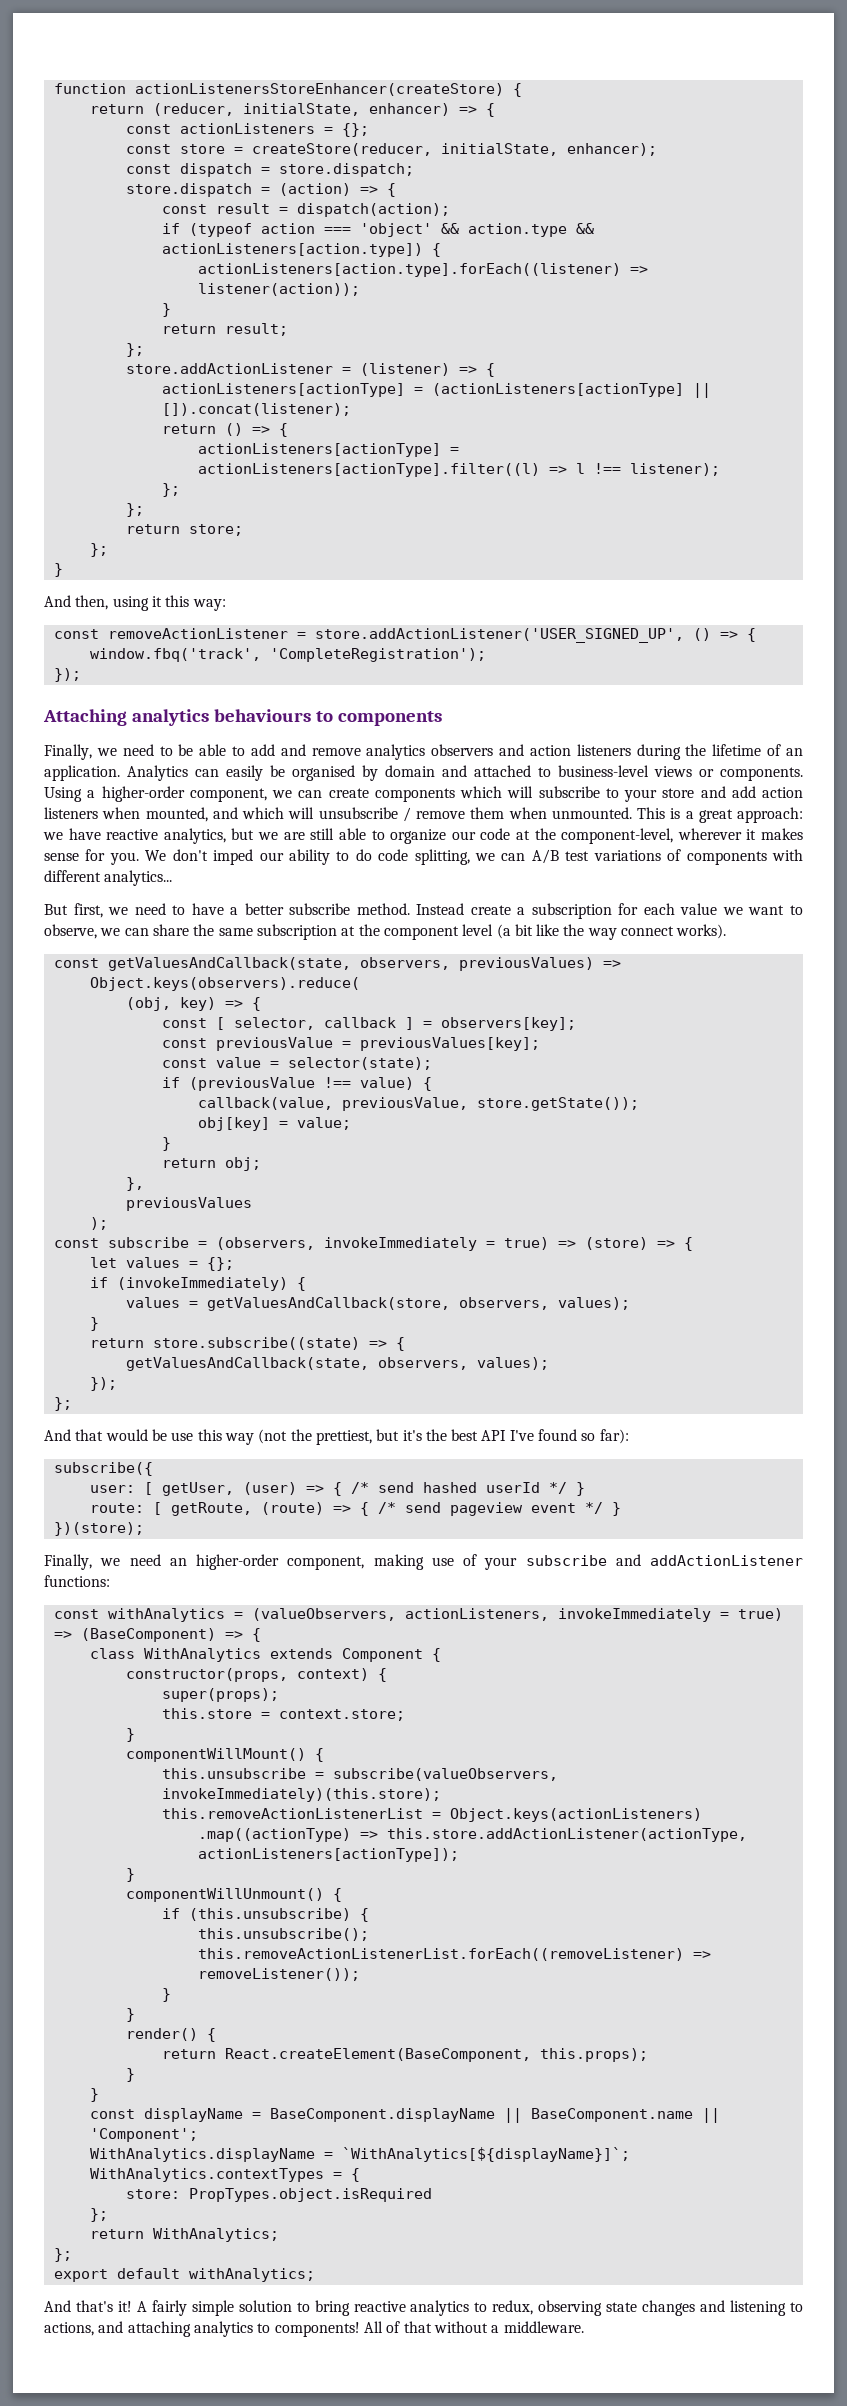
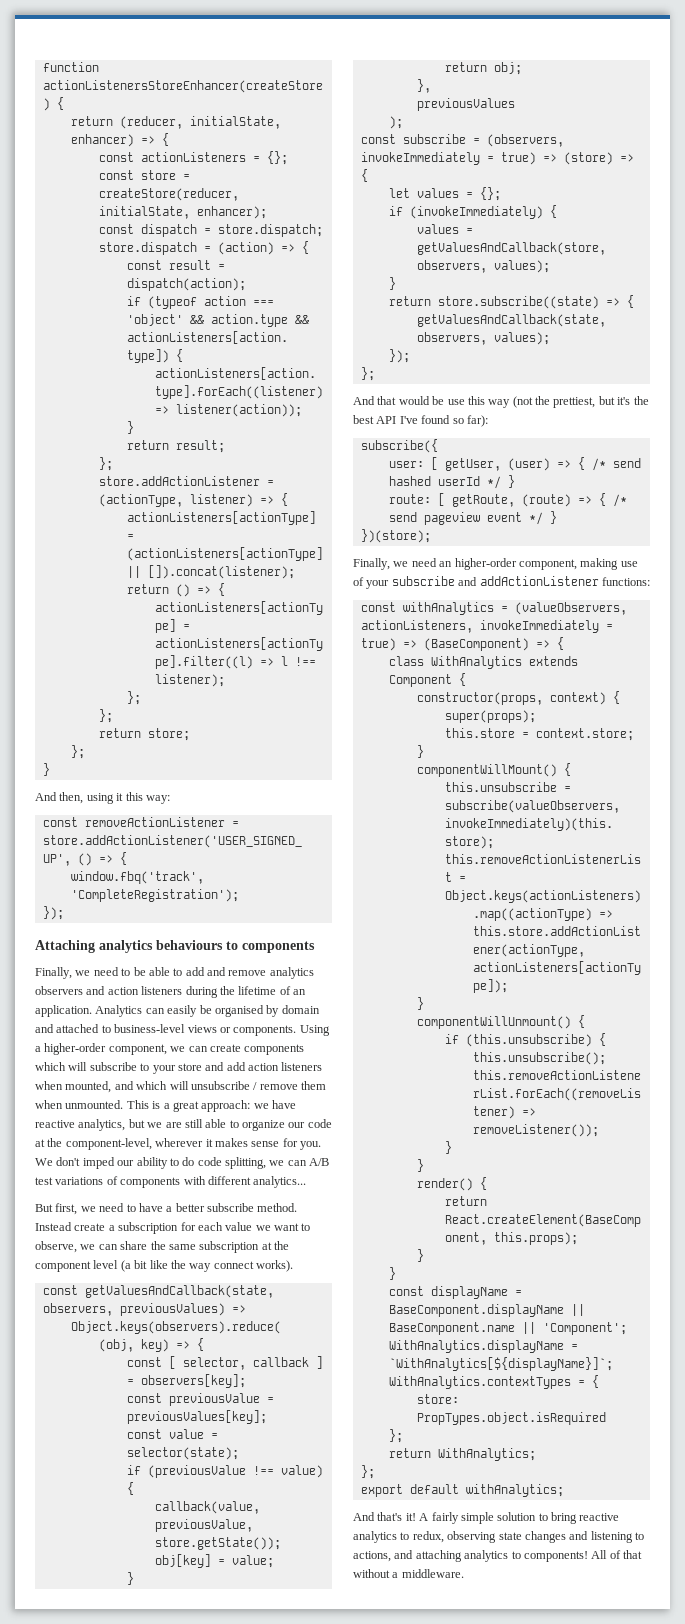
- store.addActionListener = (listener) => {
+ store.addActionListener = (actionType, listener) => {

